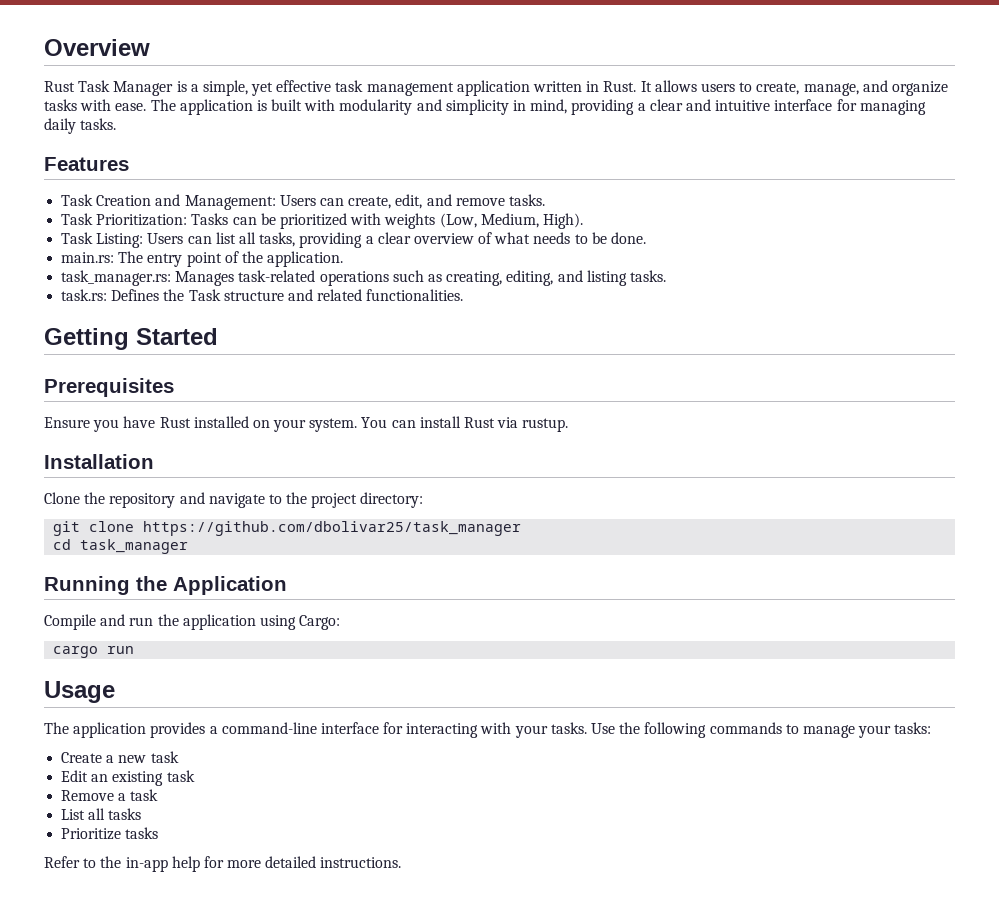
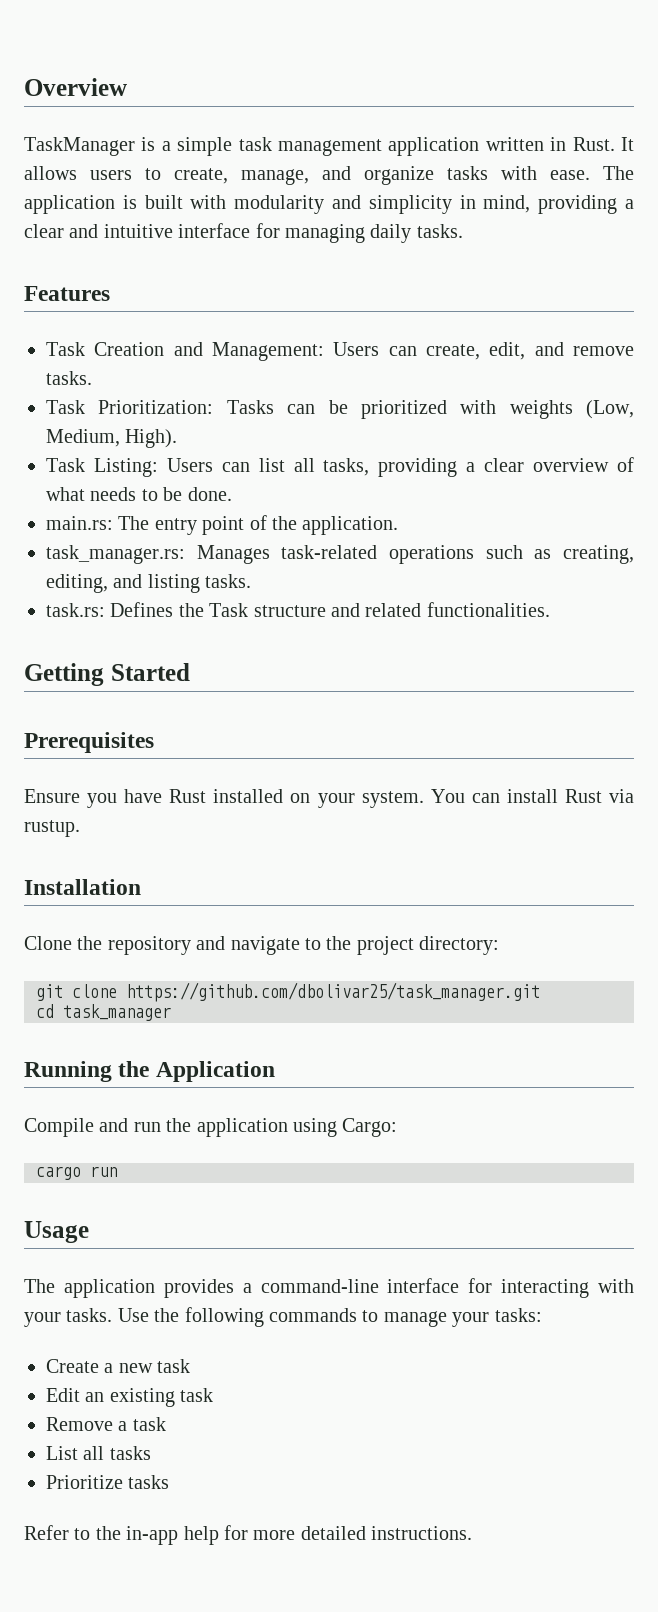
- Rust Task Manager is a simple, yet effective task management application written in Rust.
+ TaskManager is a simple task management application written in Rust.
- git clone https://github.com/dbolivar25/task_manager
+ git clone https://github.com/dbolivar25/task_manager.git

